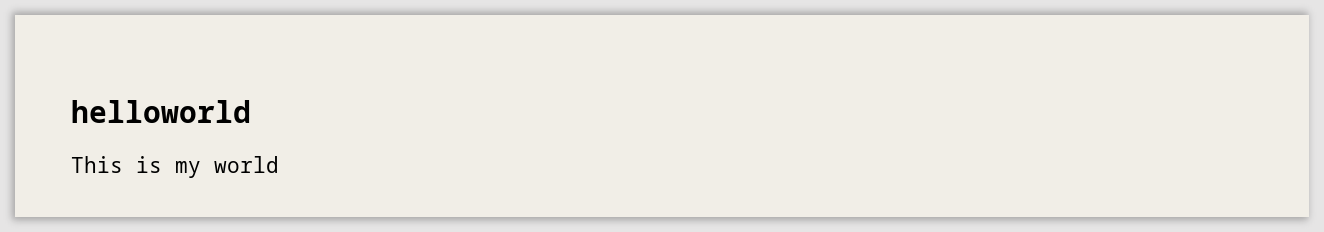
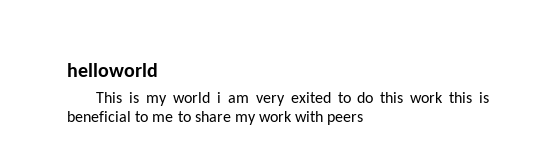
- This is my world
+ This is my world i am very exited to do this work this is beneficial to me to share my work with peers

